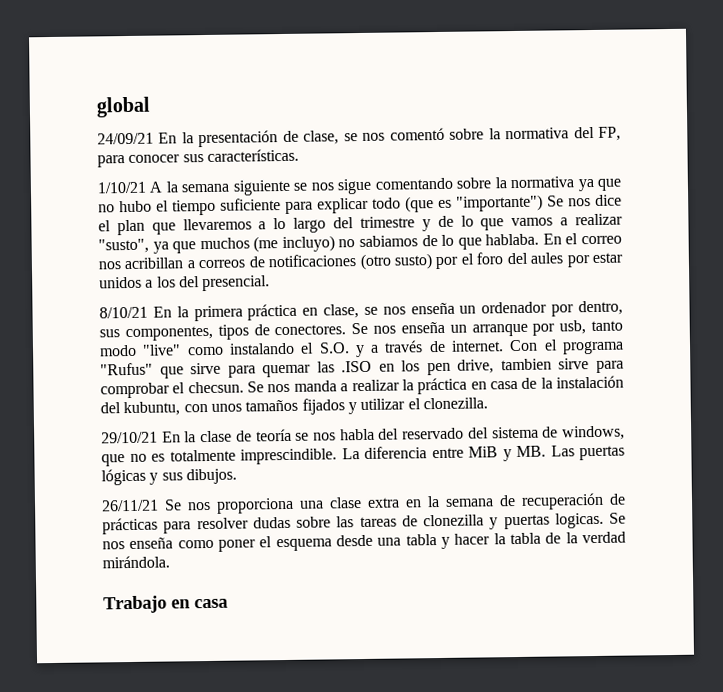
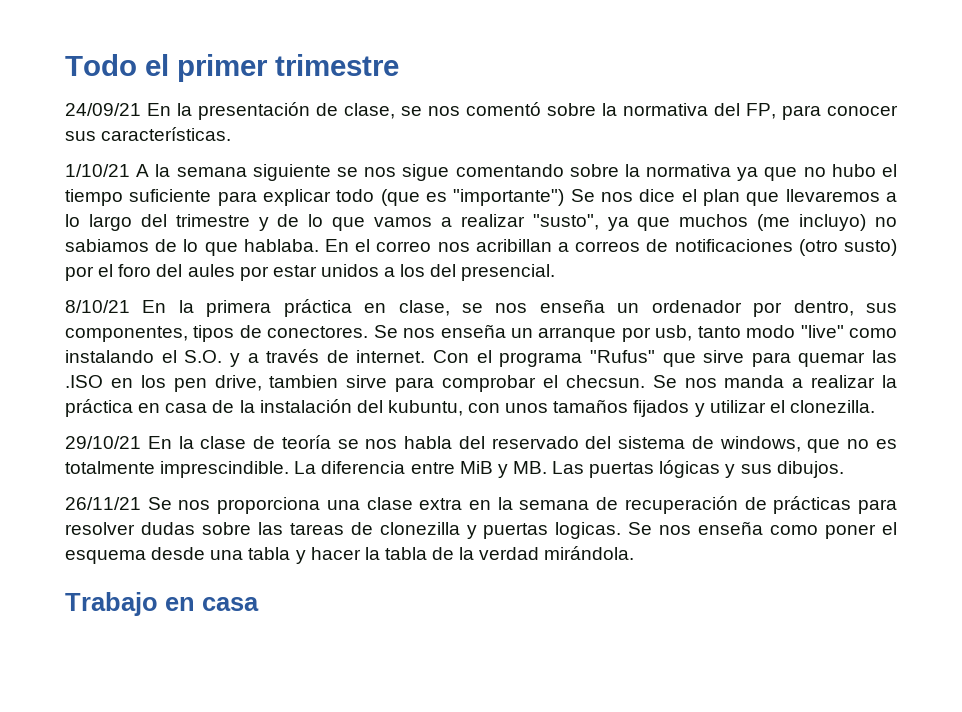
- global
+ Todo el primer trimestre

